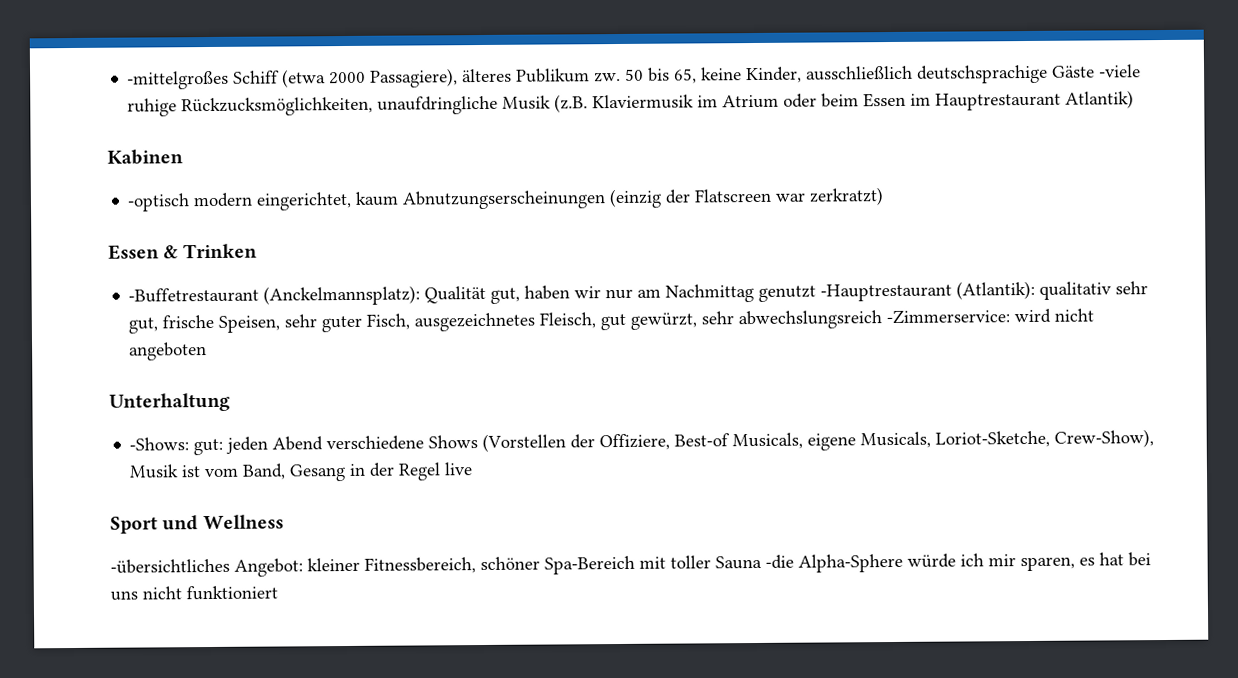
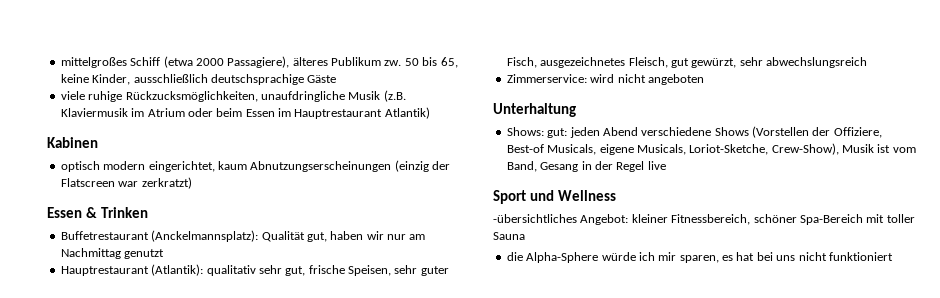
- -mittelgroßes Schiff (etwa 2000 Passagiere), älteres Publikum zw.
+ mittelgroßes Schiff (etwa 2000 Passagiere), älteres Publikum zw.
- 50 bis 65, keine Kinder, ausschließlich deutschsprachige Gäste -viele ruhige Rückzucksmöglichkeiten, unaufdringliche Musik (z.B. Klaviermusik im Atrium oder beim Essen im Hauptrestaurant Atlantik)
+ 50 bis 65, keine Kinder, ausschließlich deutschsprachige Gäste
+ viele ruhige Rückzucksmöglichkeiten, unaufdringliche Musik (z.B. Klaviermusik im Atrium oder beim Essen im Hauptrestaurant Atlantik)
- -optisch modern eingerichtet, kaum Abnutzungserscheinungen (einzig der Flatscreen war zerkratzt)
+ optisch modern eingerichtet, kaum Abnutzungserscheinungen (einzig der Flatscreen war zerkratzt)
- -Buffetrestaurant (Anckelmannsplatz): Qualität gut, haben wir nur am Nachmittag genutzt -Hauptrestaurant (Atlantik): qualitativ sehr gut, frische Speisen, sehr guter Fisch, ausgezeichnetes Fleisch, gut gewürzt, sehr abwechslungsreich -Zimmerservice: wird nicht angeboten
+ Buffetrestaurant (Anckelmannsplatz): Qualität gut, haben wir nur am Nachmittag genutzt
+ Hauptrestaurant (Atlantik): qualitativ sehr gut, frische Speisen, sehr guter Fisch, ausgezeichnetes Fleisch, gut gewürzt, sehr abwechslungsreich
+ Zimmerservice: wird nicht angeboten
- -Shows: gut: jeden Abend verschiedene Shows (Vorstellen der Offiziere, Best-of Musicals, eigene Musicals, Loriot-Sketche, Crew-Show), Musik ist vom Band, Gesang in der Regel live
+ Shows: gut: jeden Abend verschiedene Shows (Vorstellen der Offiziere, Best-of Musicals, eigene Musicals, Loriot-Sketche, Crew-Show), Musik ist vom Band, Gesang in der Regel live
- -übersichtliches Angebot: kleiner Fitnessbereich, schöner Spa-Bereich mit toller Sauna -die Alpha-Sphere würde ich mir sparen, es hat bei uns nicht funktioniert
+ -übersichtliches Angebot: kleiner Fitnessbereich, schöner Spa-Bereich mit toller Sauna
+ die Alpha-Sphere würde ich mir sparen, es hat bei uns nicht funktioniert

